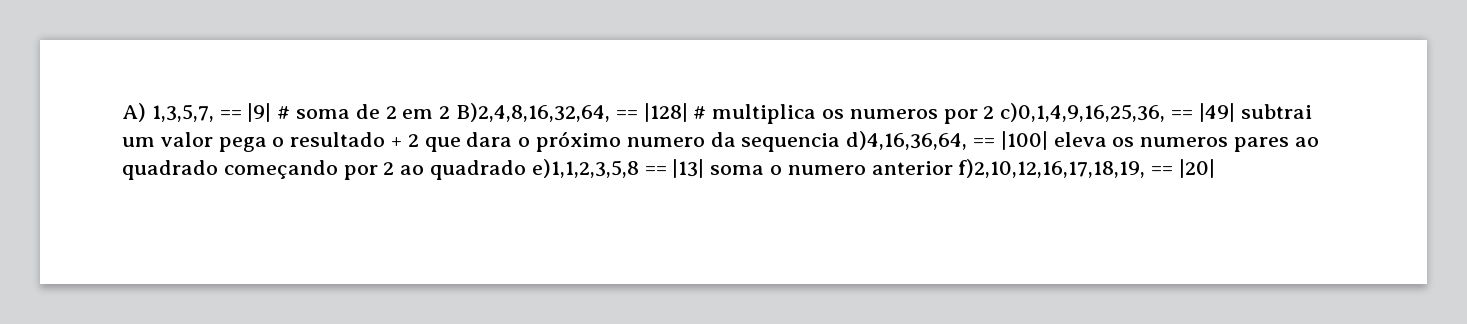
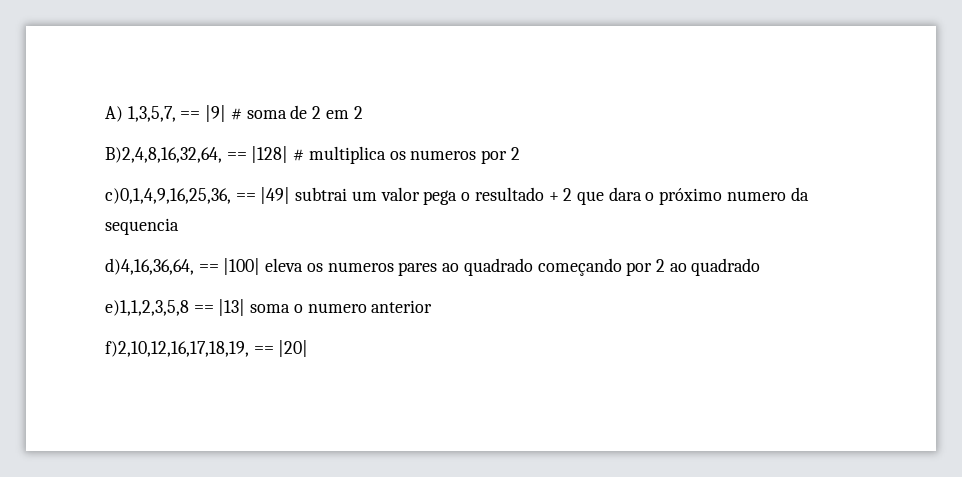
- A) 1,3,5,7, == |9| # soma de 2 em 2 B)2,4,8,16,32,64, == |128| # multiplica os numeros por 2 c)0,1,4,9,16,25,36, == |49| subtrai um valor pega o resultado + 2 que dara o próximo numero da sequencia d)4,16,36,64, == |100| eleva os numeros pares ao quadrado começando por 2 ao quadrado e)1,1,2,3,5,8 == |13| soma o numero anterior f)2,10,12,16,17,18,19, == |20|
+ A) 1,3,5,7, == |9| # soma de 2 em 2
+ B)2,4,8,16,32,64, == |128| # multiplica os numeros por 2
+ c)0,1,4,9,16,25,36, == |49| subtrai um valor pega o resultado + 2 que dara o próximo numero da sequencia
+ d)4,16,36,64, == |100| eleva os numeros pares ao quadrado começando por 2 ao quadrado
+ e)1,1,2,3,5,8 == |13| soma o numero anterior
+ f)2,10,12,16,17,18,19, == |20|

